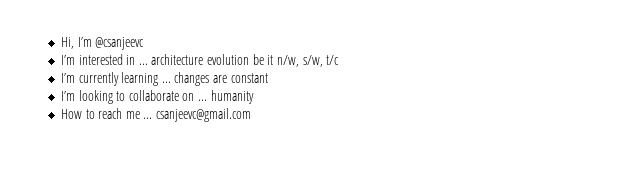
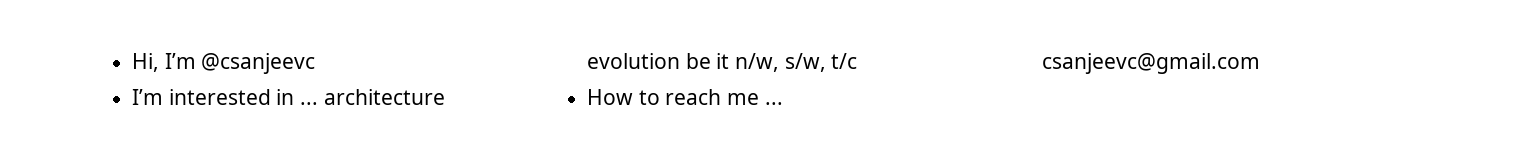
- I’m currently learning ... changes are constant
- I’m looking to collaborate on ... humanity

